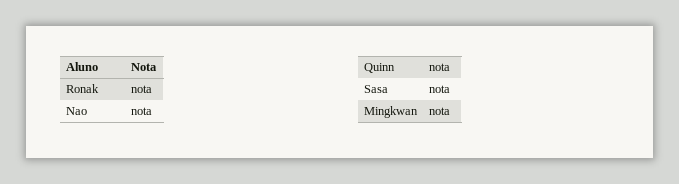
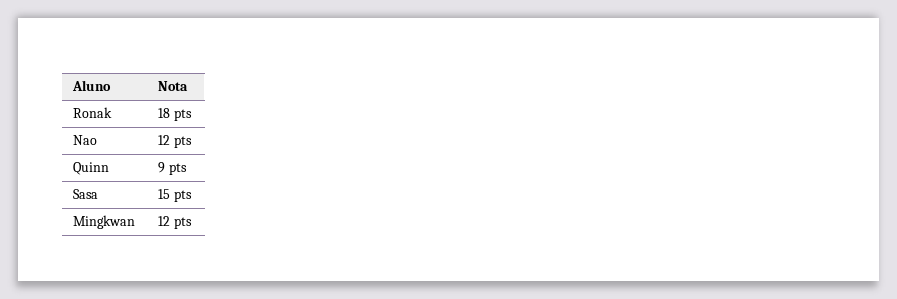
- Ronak | nota
+ Ronak | 18 pts
- Nao | nota
+ Nao | 12 pts
- Quinn | nota
+ Quinn | 9 pts
- Sasa | nota
+ Sasa | 15 pts
- Mingkwan | nota
+ Mingkwan | 12 pts

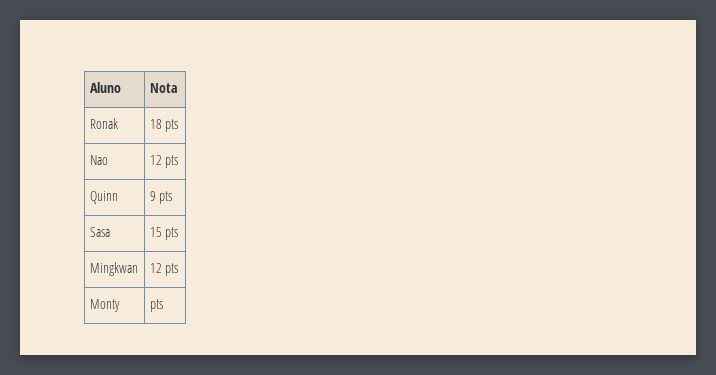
+ Monty | pts

